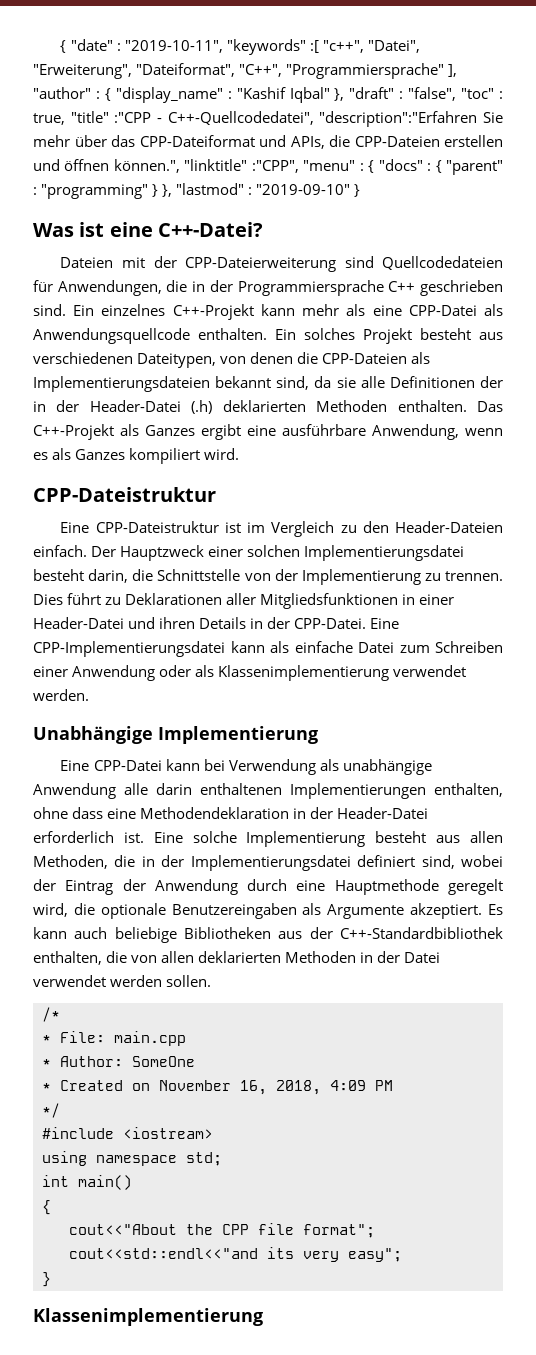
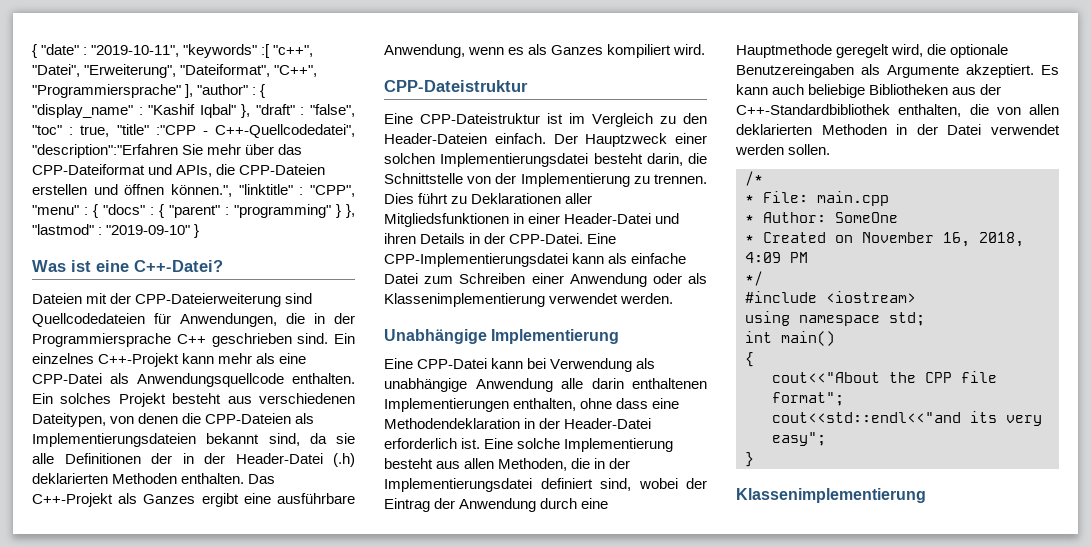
- true, "title" :"CPP - C++-Quellcodedatei", "description":"Erfahren Sie mehr über das CPP-Dateiformat und APIs, die CPP-Dateien erstellen und öffnen können.", "linktitle" :"CPP", "menu" :
+ true, "title" :"CPP - C++-Quellcodedatei", "description":"Erfahren Sie mehr über das CPP-Dateiformat und APIs, die CPP-Dateien erstellen und öffnen können.", "linktitle" : "CPP", "menu" :

